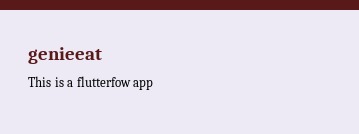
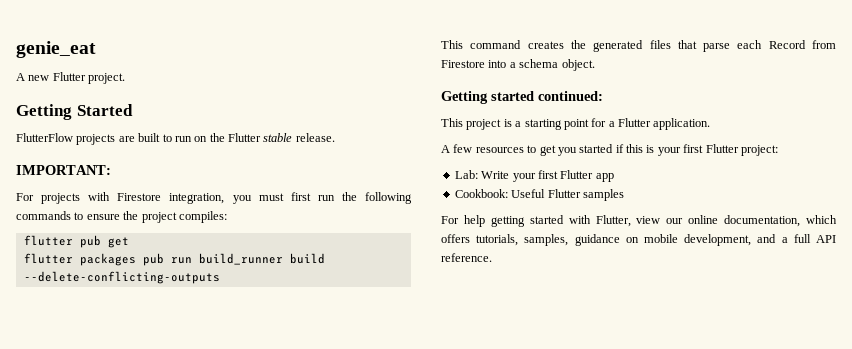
- genieeat
- This is a flutterfow app
+ genie_eat
+ A new Flutter project.
+ Getting Started
+ FlutterFlow projects are built to run on the Flutter stable release.
+ IMPORTANT:
+ For projects with Firestore integration, you must first run the following commands to ensure the project compiles:
+ flutter pub get
+ flutter packages pub run build_runner build --delete-conflicting-outputs
+ This command creates the generated files that parse each Record from Firestore into a schema object.
+ Getting started continued:
+ This project is a starting point for a Flutter application.
+ A few resources to get you started if this is your first Flutter project:
+ Lab: Write your first Flutter app
+ Cookbook: Useful Flutter samples
+ For help getting started with Flutter, view our online documentation, which offers tutorials, samples, guidance on mobile development, and a full API reference.

